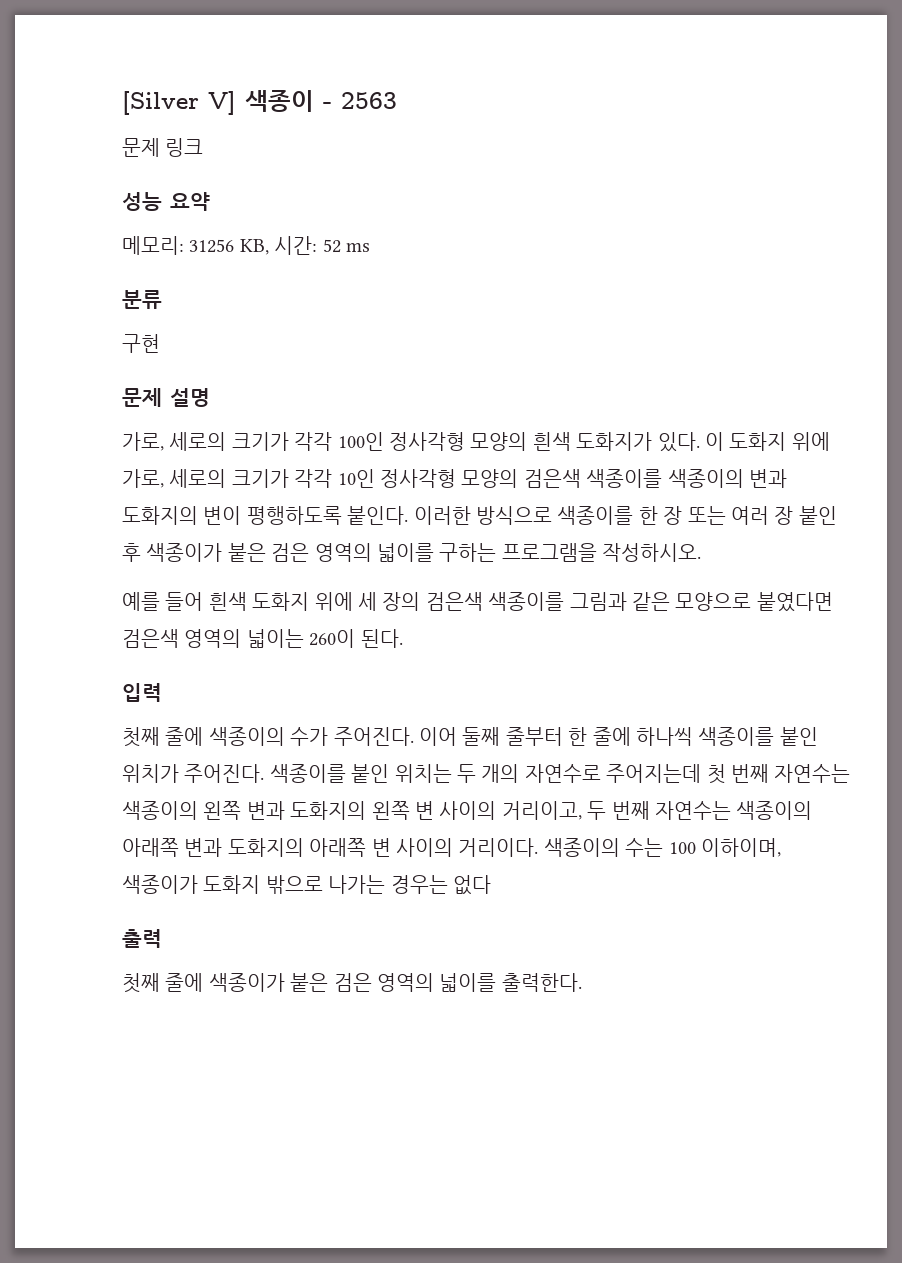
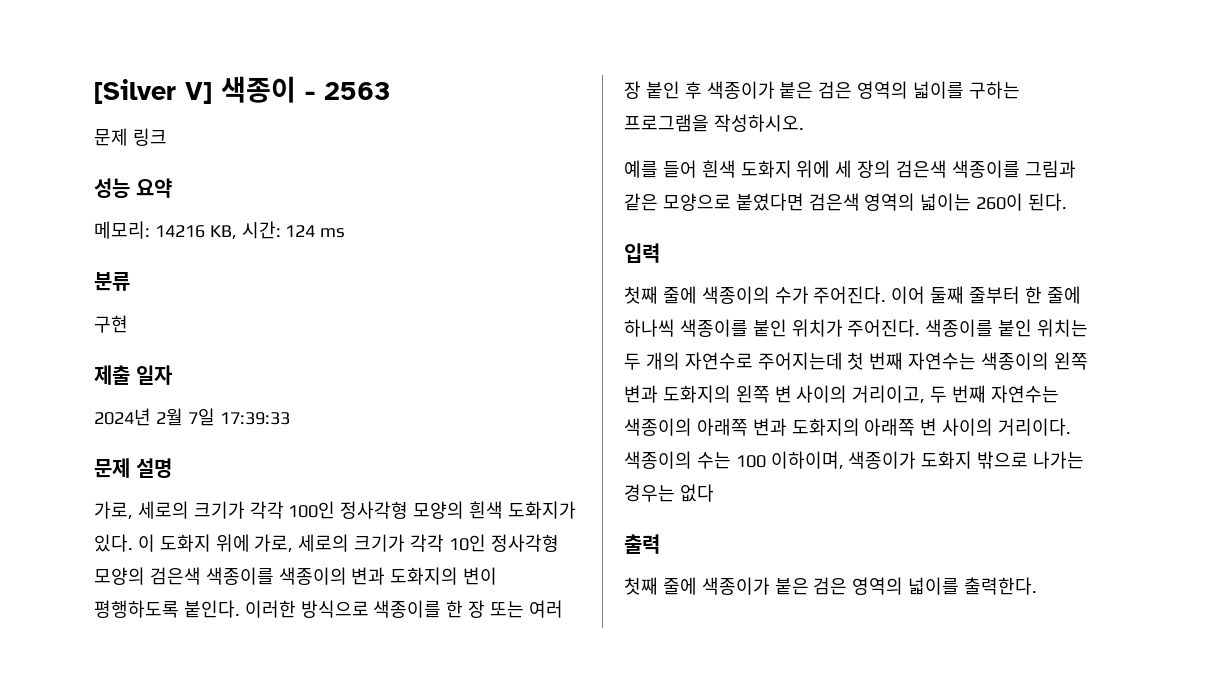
- 메모리: 31256 KB, 시간: 52 ms
+ 메모리: 14216 KB, 시간: 124 ms
+ 제출 일자
+ 2024년 2월 7일 17:39:33

